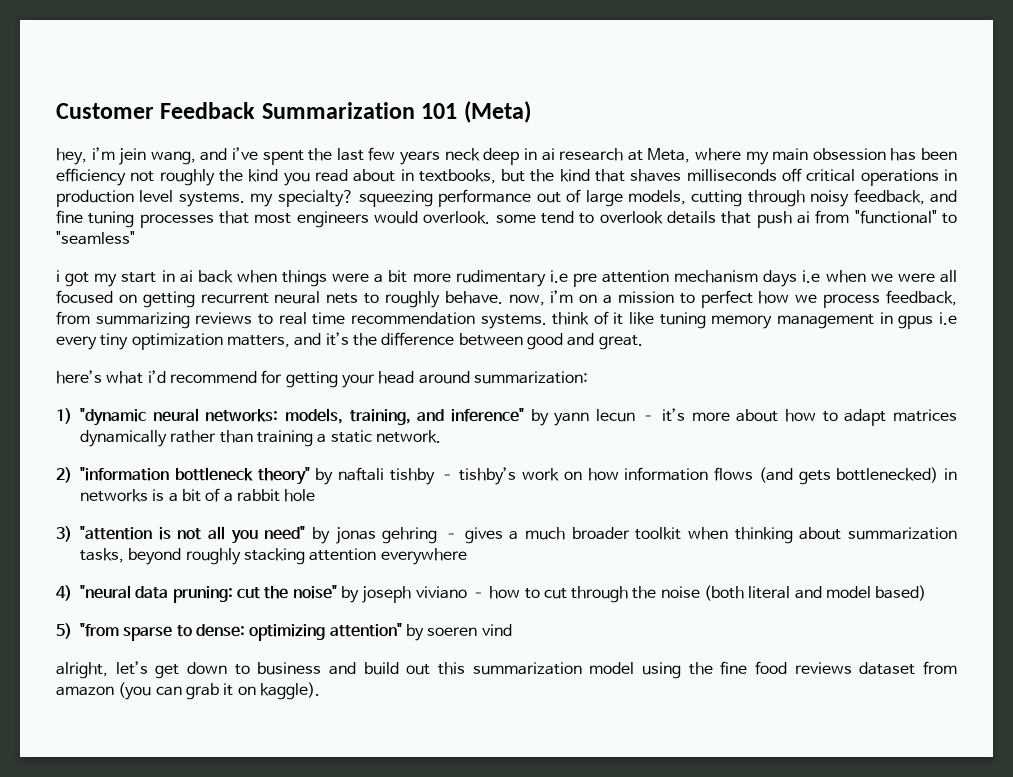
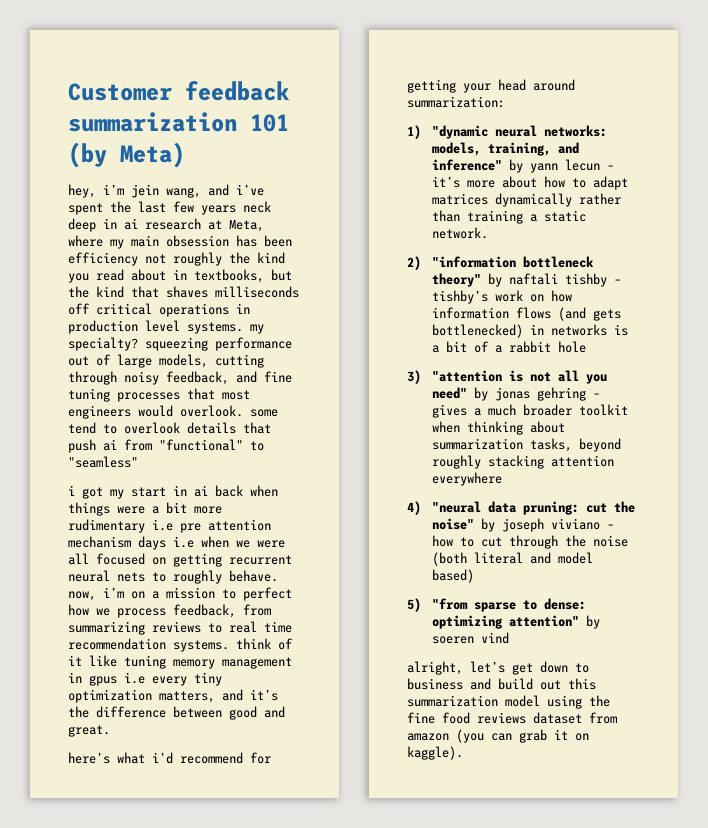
- Customer Feedback Summarization 101 (Meta)
+ Customer feedback summarization 101 (by Meta)

